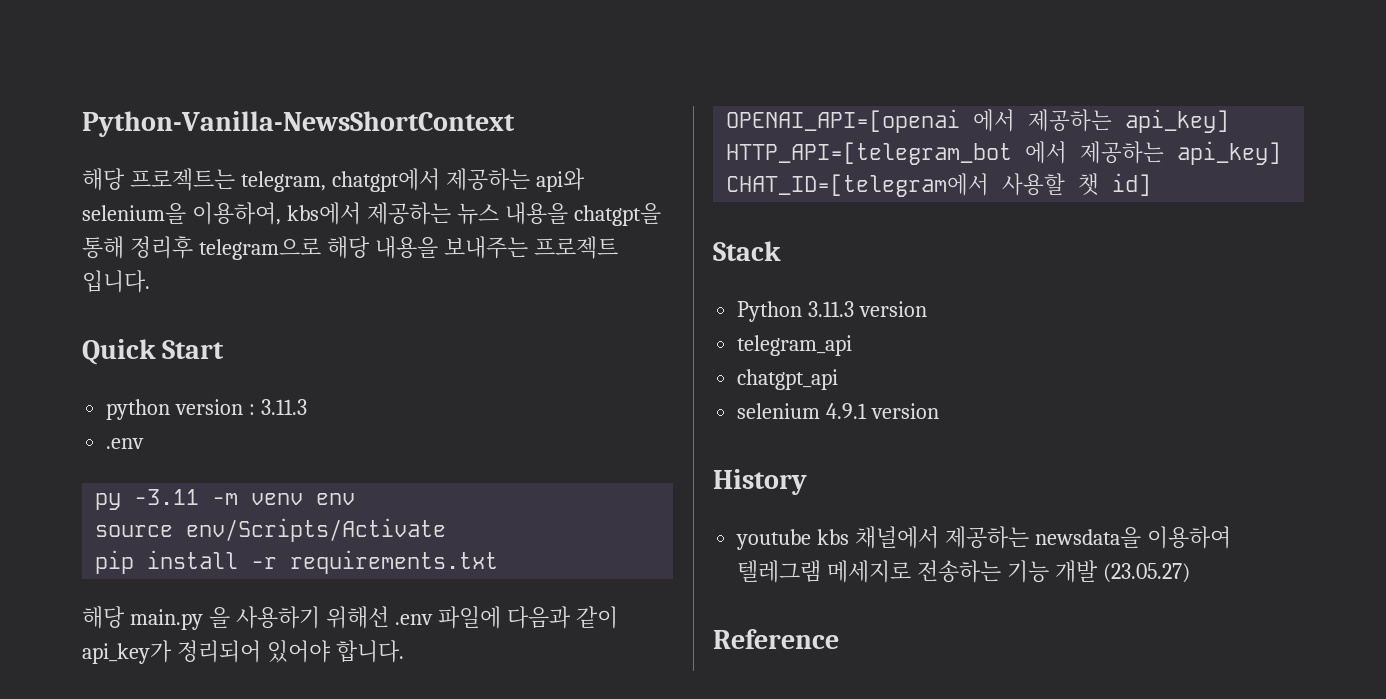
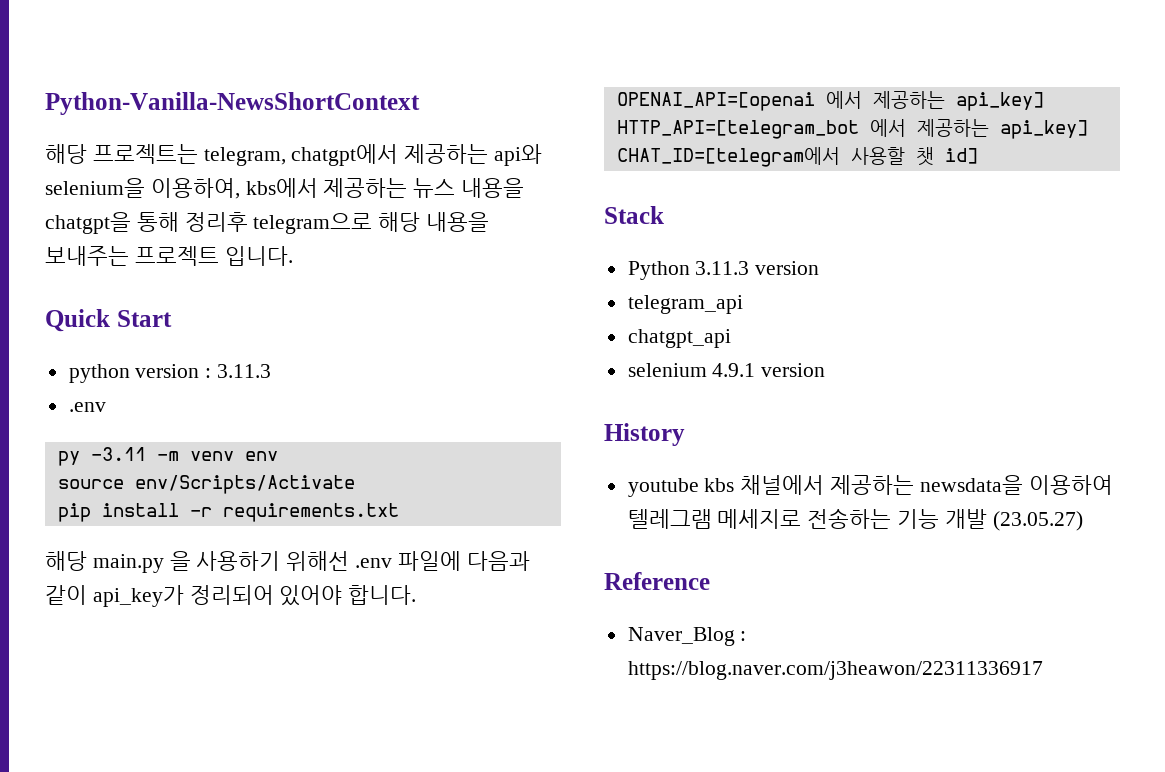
+ Naver_Blog : https://blog.naver.com/j3heawon/22311336917

